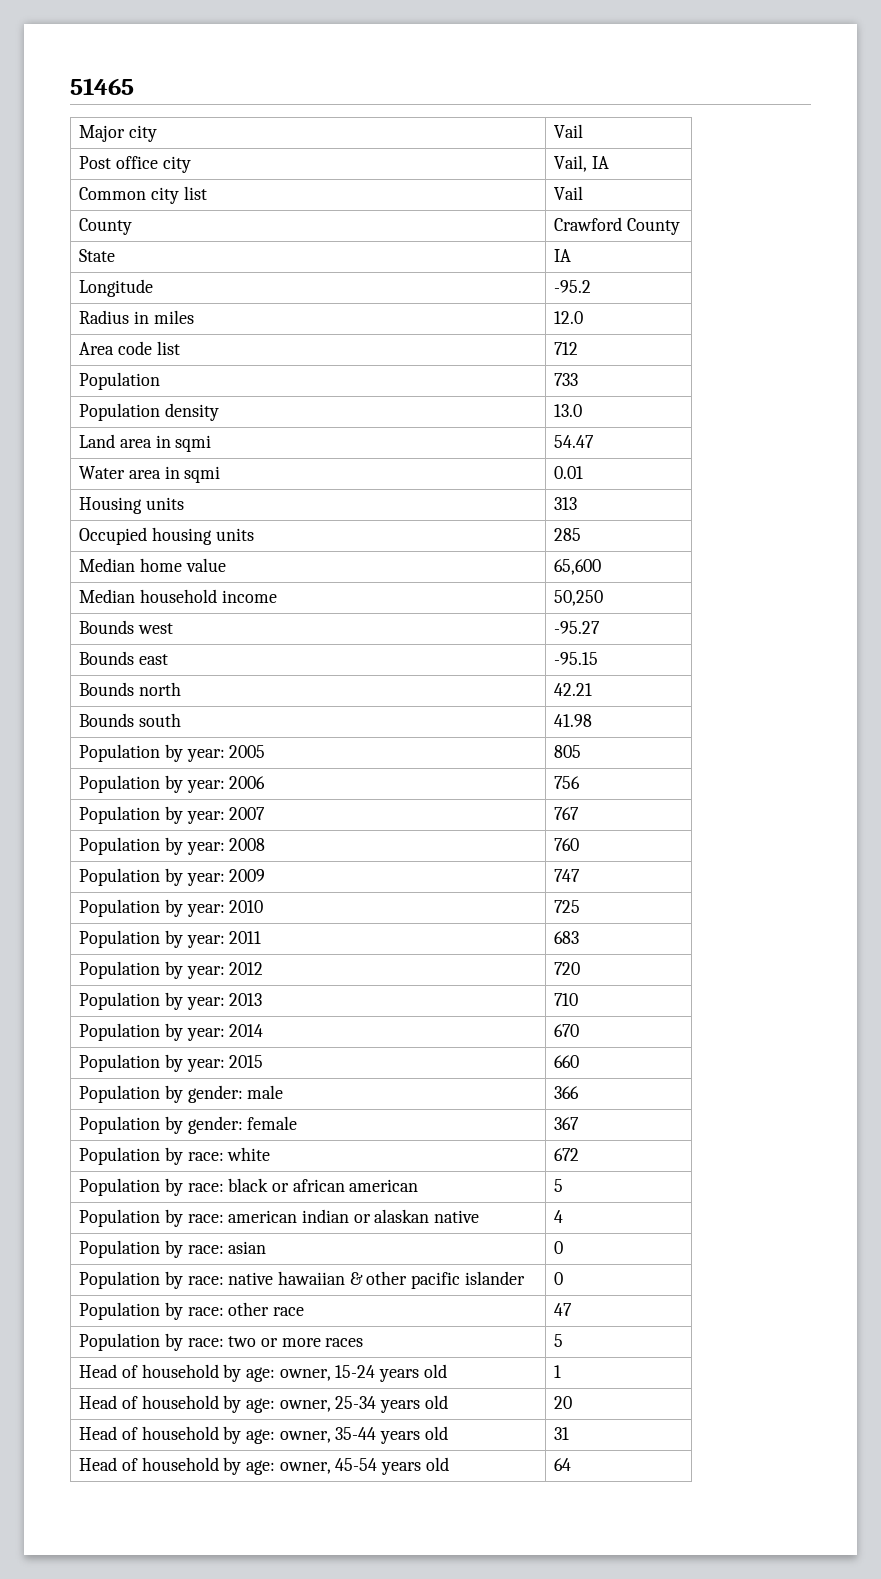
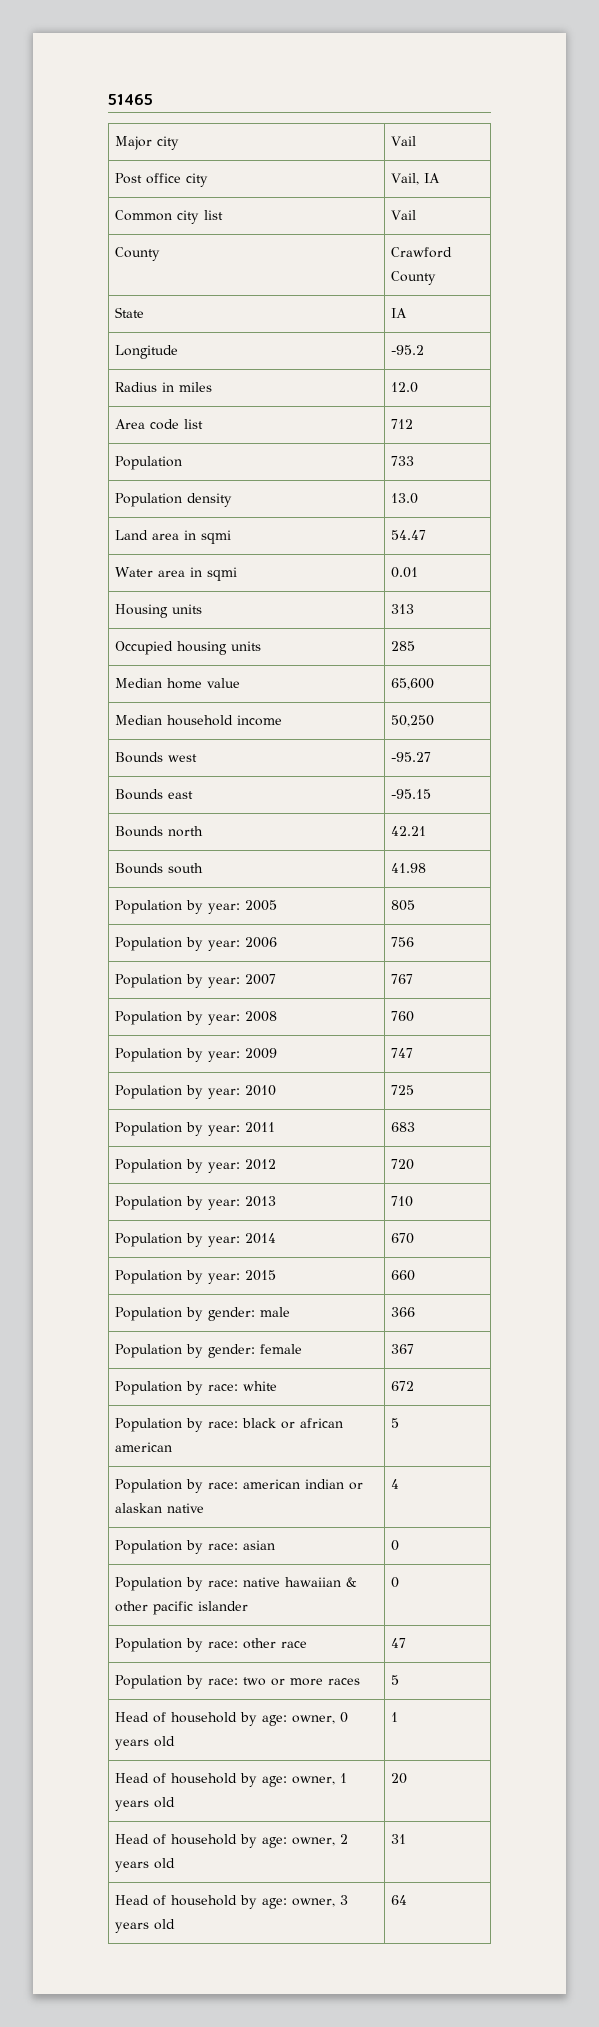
- Head of household by age: owner, 15-24 years old | 1
+ Head of household by age: owner, 0 years old | 1
- Head of household by age: owner, 25-34 years old | 20
+ Head of household by age: owner, 1 years old | 20
- Head of household by age: owner, 35-44 years old | 31
+ Head of household by age: owner, 2 years old | 31
- Head of household by age: owner, 45-54 years old | 64
+ Head of household by age: owner, 3 years old | 64

